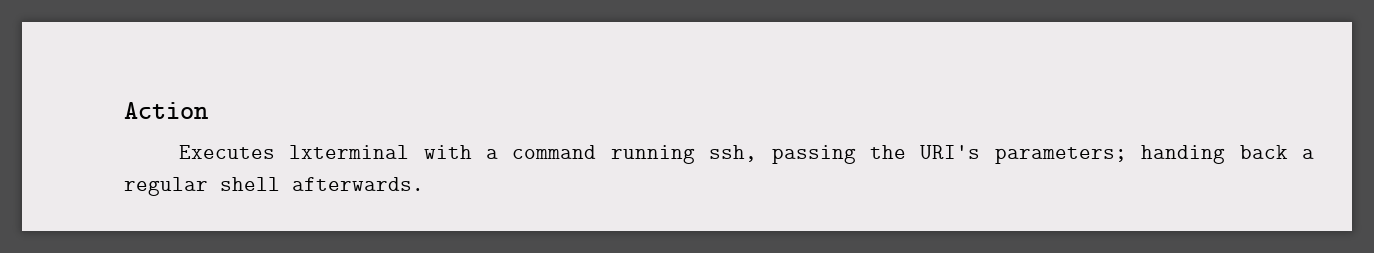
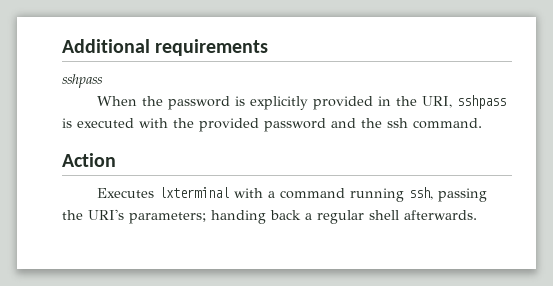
+ Additional requirements
+ sshpass
+ When the password is explicitly provided in the URI, sshpass is executed with the provided password and the ssh command.

